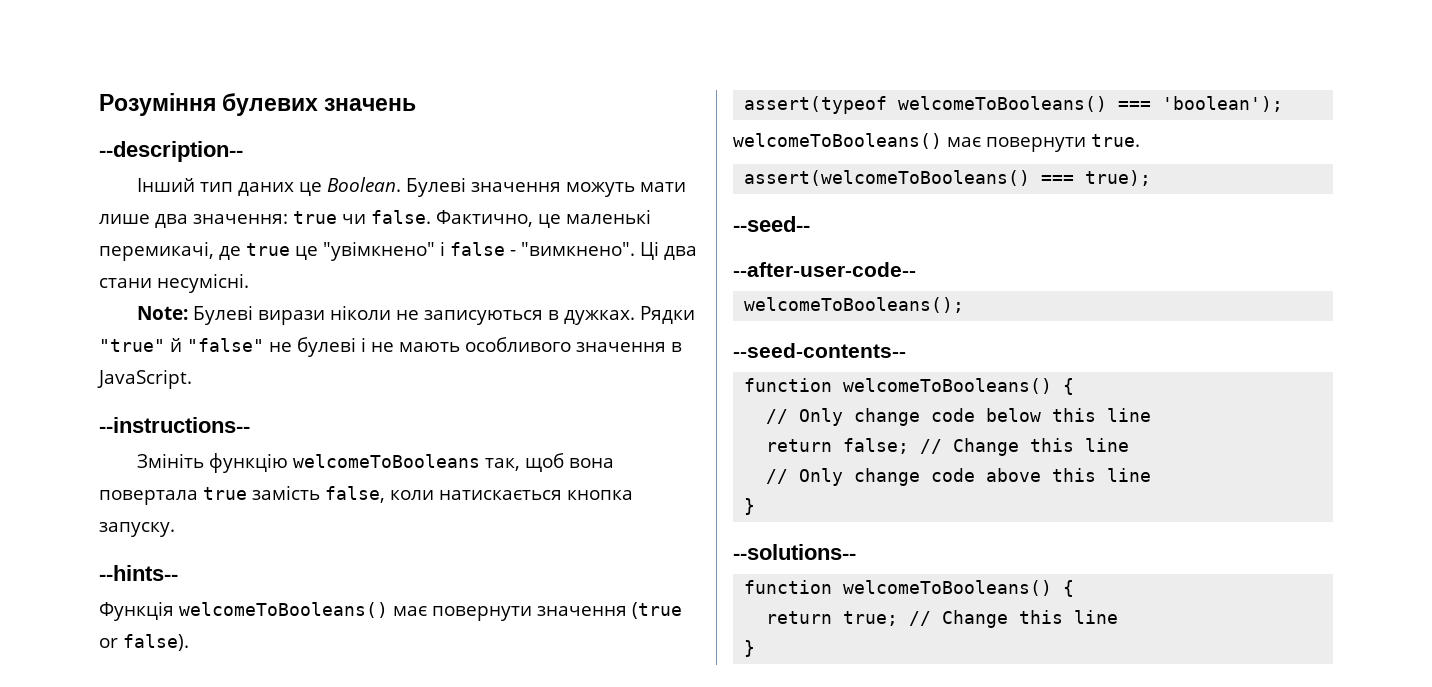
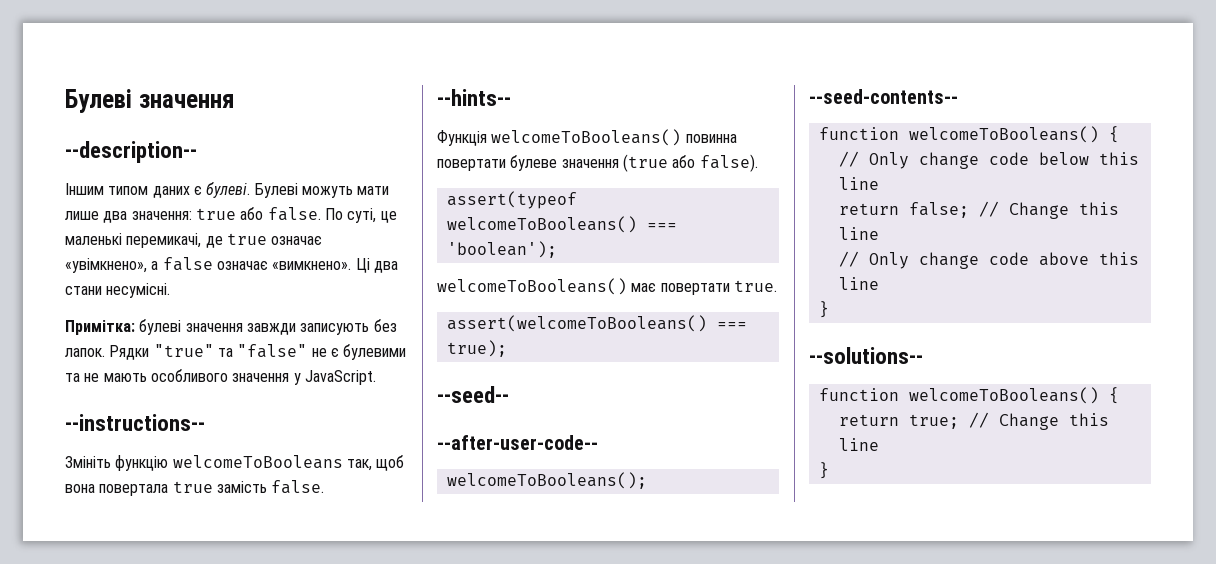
- Розуміння булевих значень
+ Булеві значення
  --description--
- Інший тип даних це Boolean. Булеві значення можуть мати лише два значення: true чи false. Фактично, це маленькі перемикачі, де true це "увімкнено" і false - "вимкнено". Ці два стани несумісні.
- Note: Булеві вирази ніколи не записуються в дужках.
+ Іншим типом даних є булеві. Булеві можуть мати лише два значення: true або false. По суті, це маленькі перемикачі, де true означає «увімкнено», а false означає «вимкнено». Ці два стани несумісні.
+ Примітка: булеві значення завжди записують без лапок.
- Рядки "true" й "false" не булеві і не мають особливого значення в JavaScript.
+ Рядки "true" та "false" не є булевими та не мають особливого значення у JavaScript.
- Змініть функцію welcomeToBooleans так, щоб вона повертала true замість false, коли натискається кнопка запуску.
+ Змініть функцію welcomeToBooleans так, щоб вона повертала true замість false.
- Функція welcomeToBooleans() має повернути значення (true or false).
+ Функція welcomeToBooleans() повинна повертати булеве значення (true або false).
- welcomeToBooleans() має повернути true.
+ welcomeToBooleans() має повертати true.

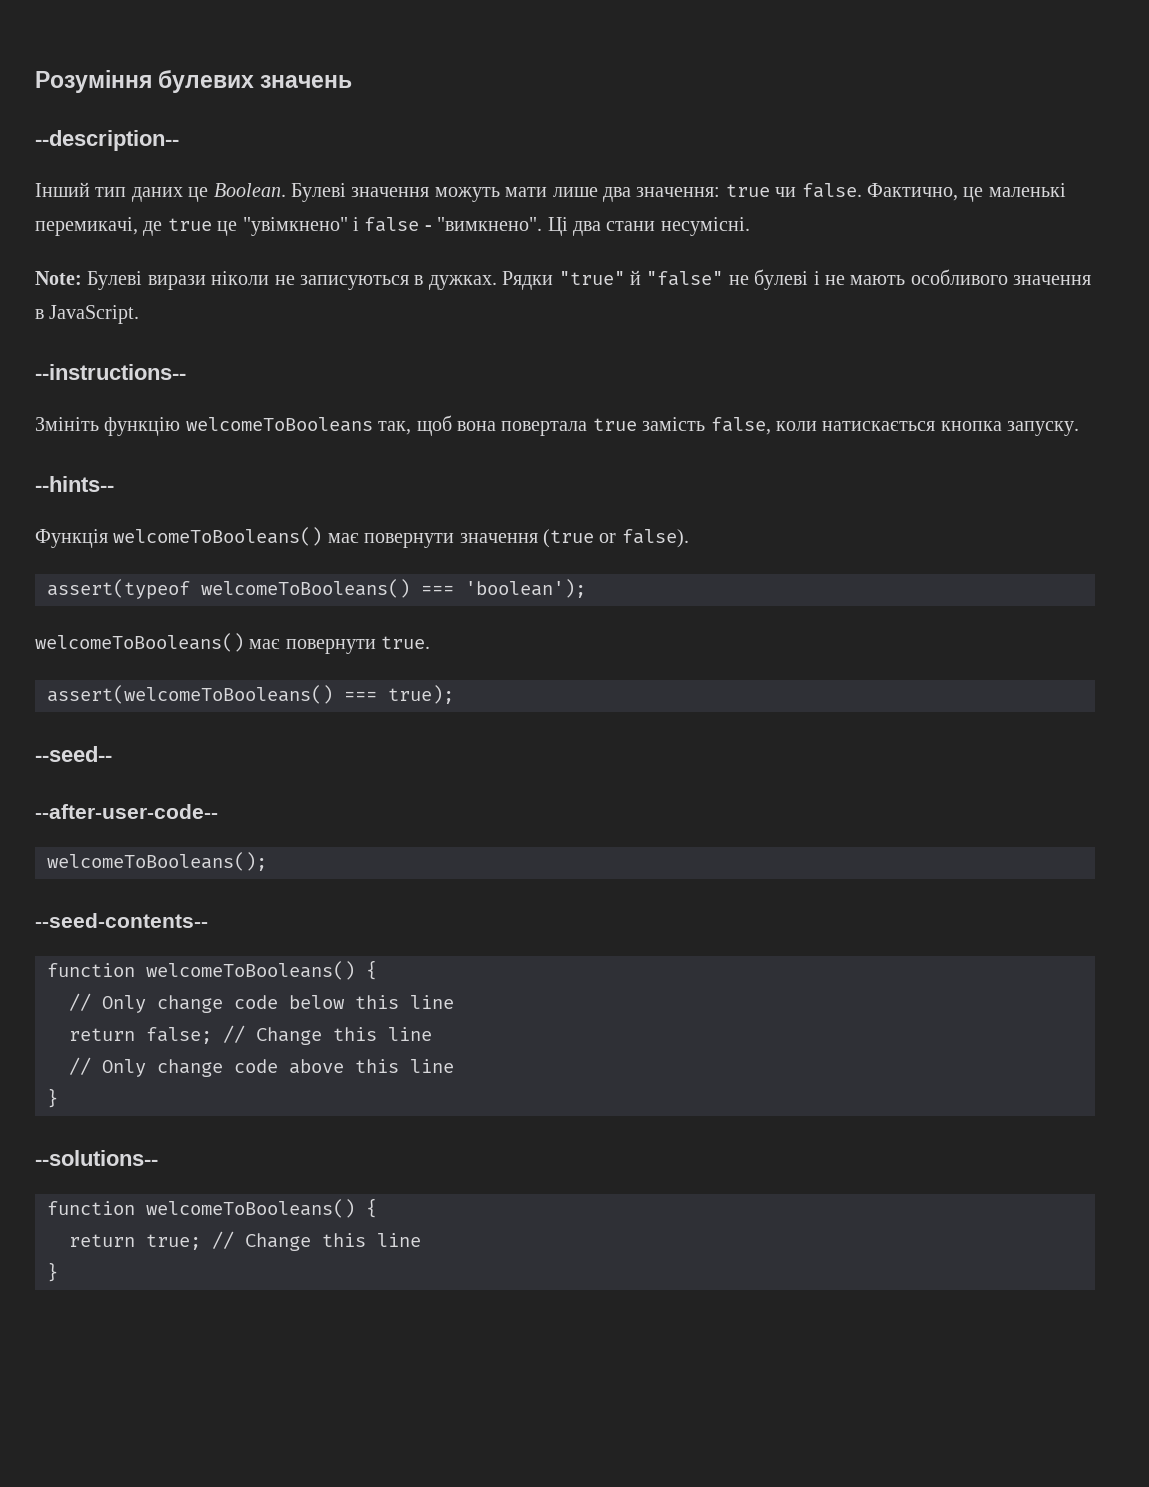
- Булеві значення
+ Розуміння булевих значень
  --description--
- Іншим типом даних є булеві. Булеві можуть мати лише два значення: true або false. По суті, це маленькі перемикачі, де true означає «увімкнено», а false означає «вимкнено». Ці два стани несумісні.
- Примітка: булеві значення завжди записують без лапок.
+ Інший тип даних це Boolean. Булеві значення можуть мати лише два значення: true чи false. Фактично, це маленькі перемикачі, де true це "увімкнено" і false - "вимкнено". Ці два стани несумісні.
+ Note: Булеві вирази ніколи не записуються в дужках.
- Рядки "true" та "false" не є булевими та не мають особливого значення у JavaScript.
+ Рядки "true" й "false" не булеві і не мають особливого значення в JavaScript.
- Змініть функцію welcomeToBooleans так, щоб вона повертала true замість false.
+ Змініть функцію welcomeToBooleans так, щоб вона повертала true замість false, коли натискається кнопка запуску.
- Функція welcomeToBooleans() повинна повертати булеве значення (true або false).
+ Функція welcomeToBooleans() має повернути значення (true or false).
- welcomeToBooleans() має повертати true.
+ welcomeToBooleans() має повернути true.

